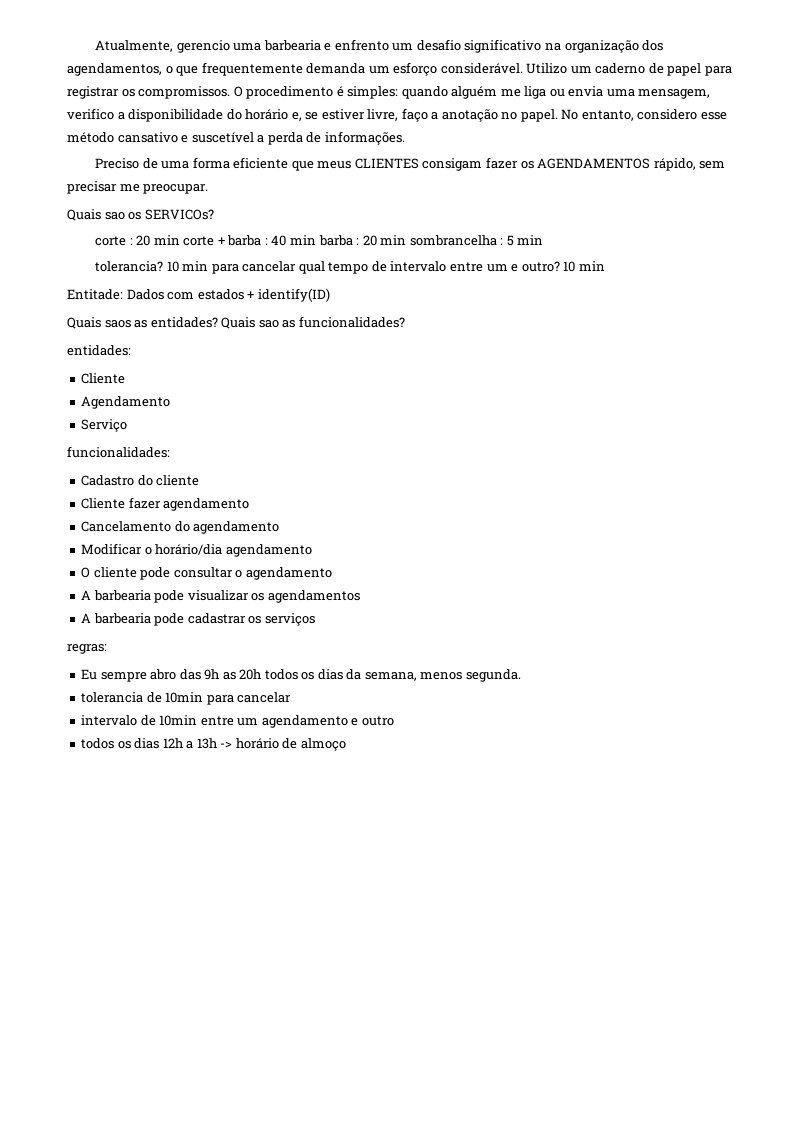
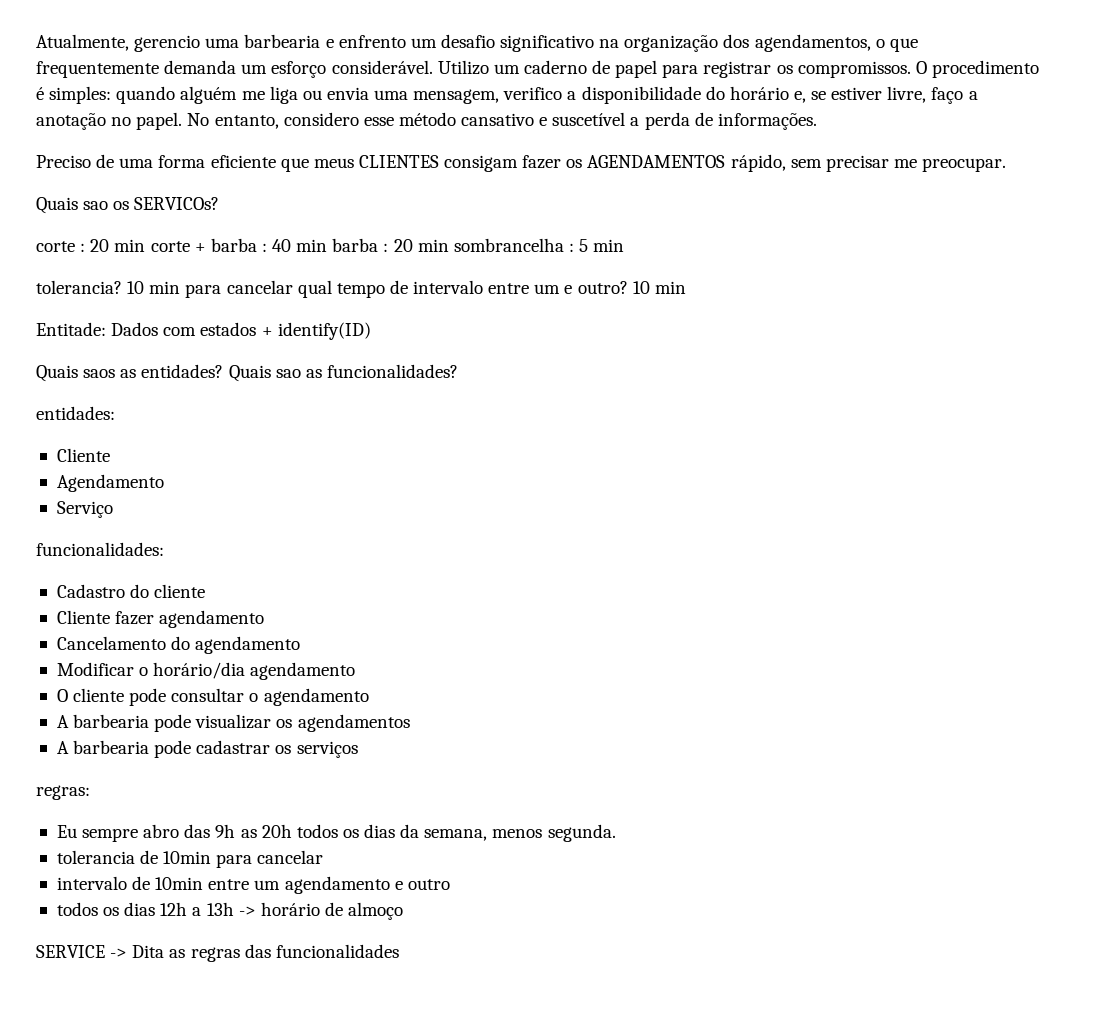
+ SERVICE -> Dita as regras das funcionalidades

